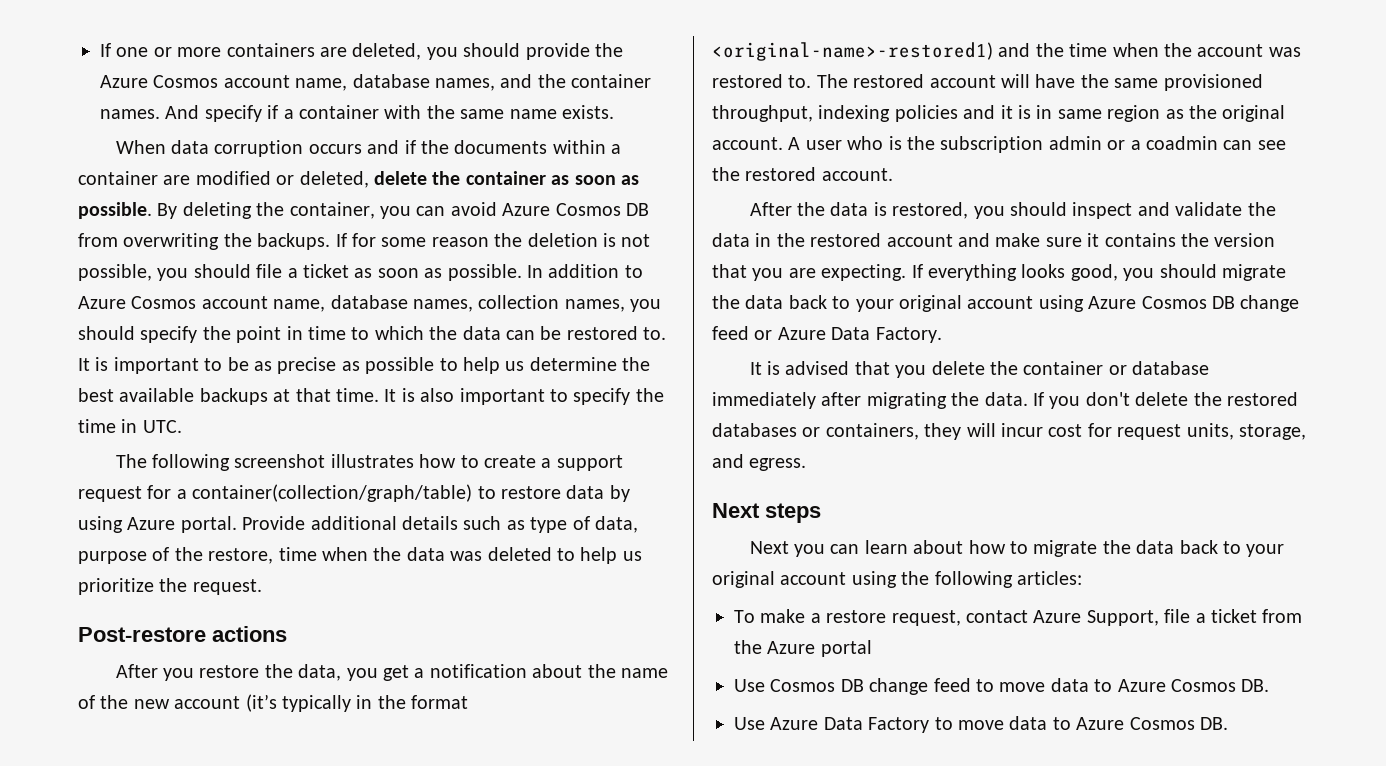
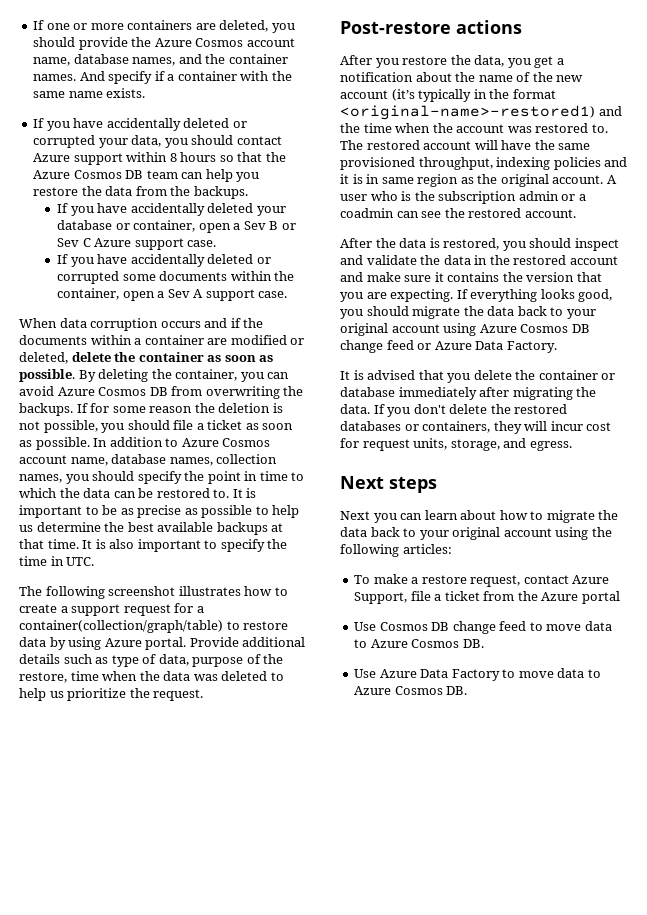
+ If you have accidentally deleted or corrupted your data, you should contact Azure support within 8 hours so that the Azure Cosmos DB team can help you restore the data from the backups.
+ If you have accidentally deleted your database or container, open a Sev B or Sev C Azure support case.
+ If you have accidentally deleted or corrupted some documents within the container, open a Sev A support case.

